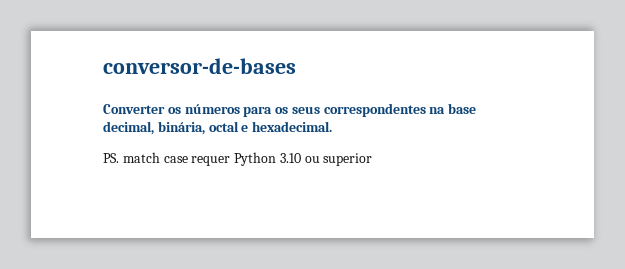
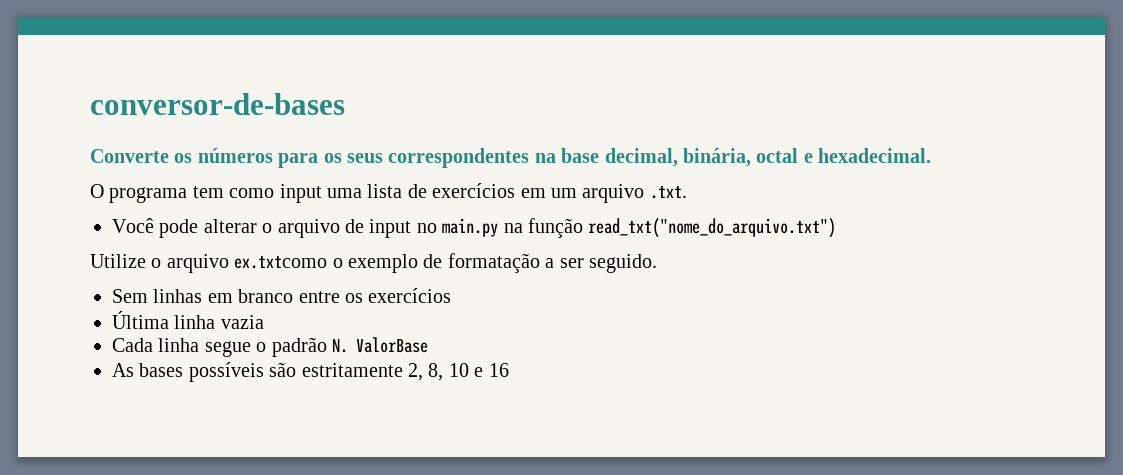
- Converter os números para os seus correspondentes na base decimal, binária, octal e hexadecimal.
+ Converte os números para os seus correspondentes na base decimal, binária, octal e hexadecimal.
- PS. match case requer Python 3.10 ou superior
+ O programa tem como input uma lista de exercícios em um arquivo .txt.
+ Você pode alterar o arquivo de input no main.py na função read_txt("nome_do_arquivo.txt")
+ Utilize o arquivo ex.txtcomo o exemplo de formatação a ser seguido.
+ Sem linhas em branco entre os exercícios
+ Última linha vazia
+ Cada linha segue o padrão N. ValorBase
+ As bases possíveis são estritamente 2, 8, 10 e 16

